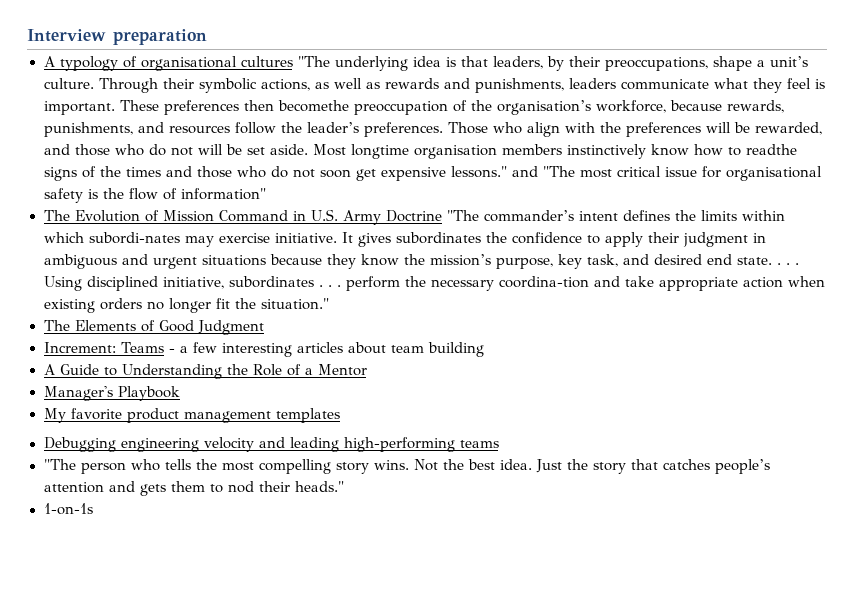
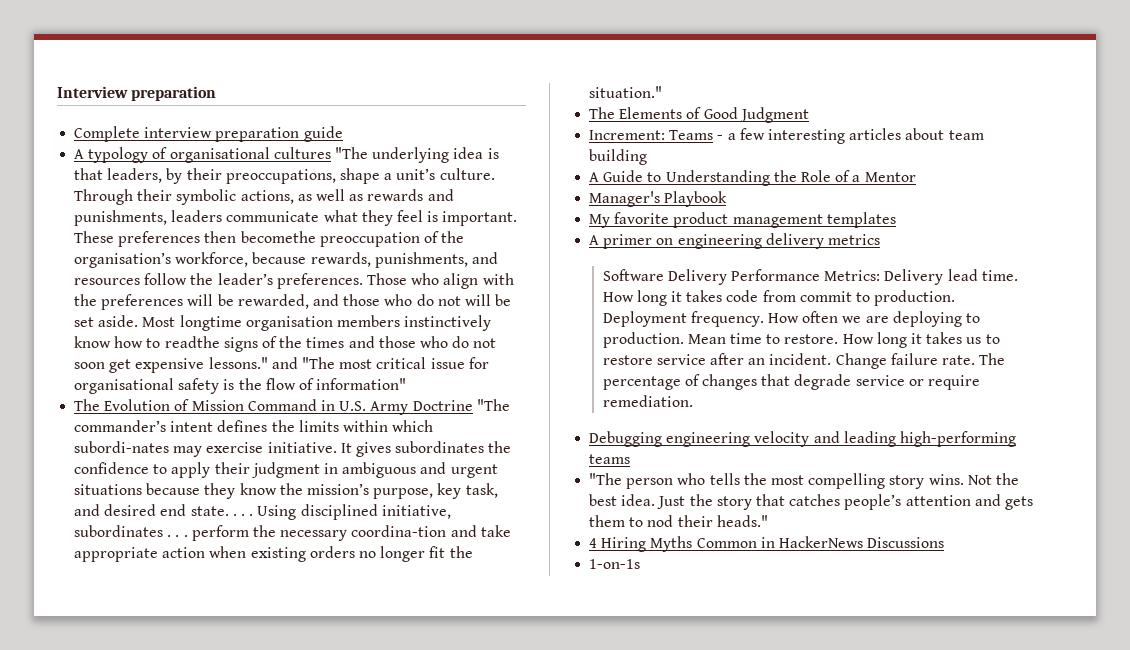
+ Complete interview preparation guide
+ A primer on engineering delivery metrics
+ Software Delivery Performance Metrics: Delivery lead time. How long it takes code from commit to production. Deployment frequency. How often we are deploying to production. Mean time to restore. How long it takes us to restore service after an incident. Change failure rate. The percentage of changes that degrade service or require remediation.
+ 4 Hiring Myths Common in HackerNews Discussions

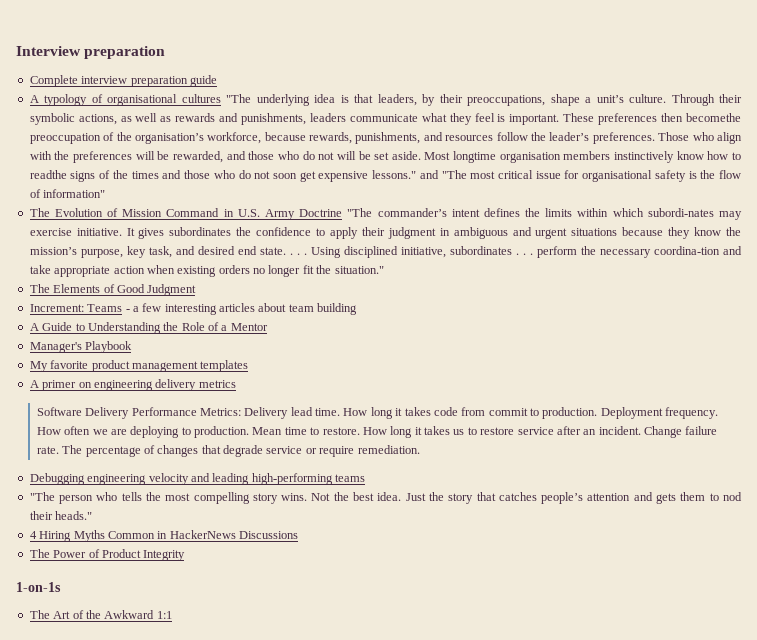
+ The Power of Product Integrity
  1-on-1s
+ The Art of the Awkward 1:1

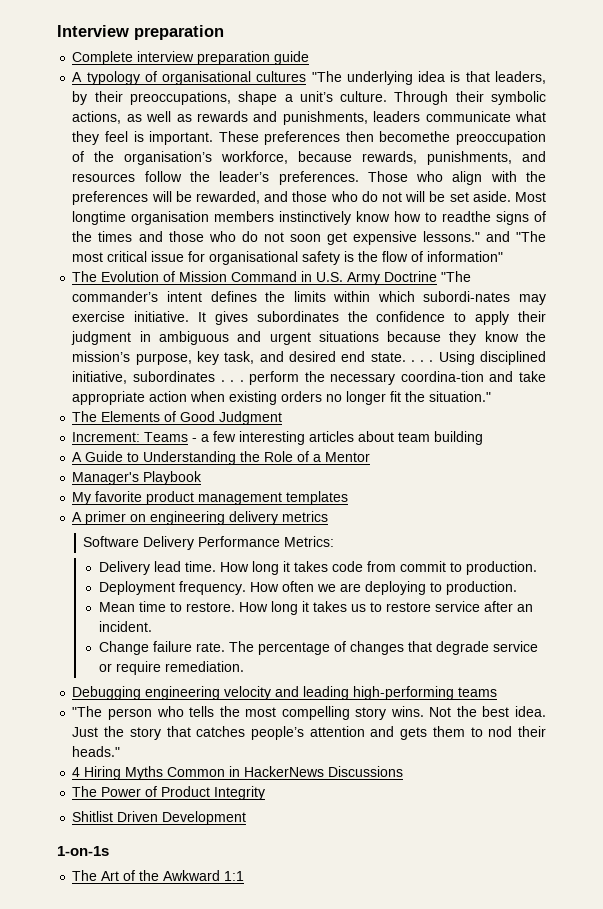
- Software Delivery Performance Metrics: Delivery lead time.
+ Software Delivery Performance Metrics:
+ Delivery lead time.
- How long it takes code from commit to production. Deployment frequency.
+ How long it takes code from commit to production.
+ Deployment frequency.
- How often we are deploying to production. Mean time to restore.
+ How often we are deploying to production.
+ Mean time to restore.
- How long it takes us to restore service after an incident. Change failure rate.
+ How long it takes us to restore service after an incident.
+ Change failure rate.
+ Shitlist Driven Development

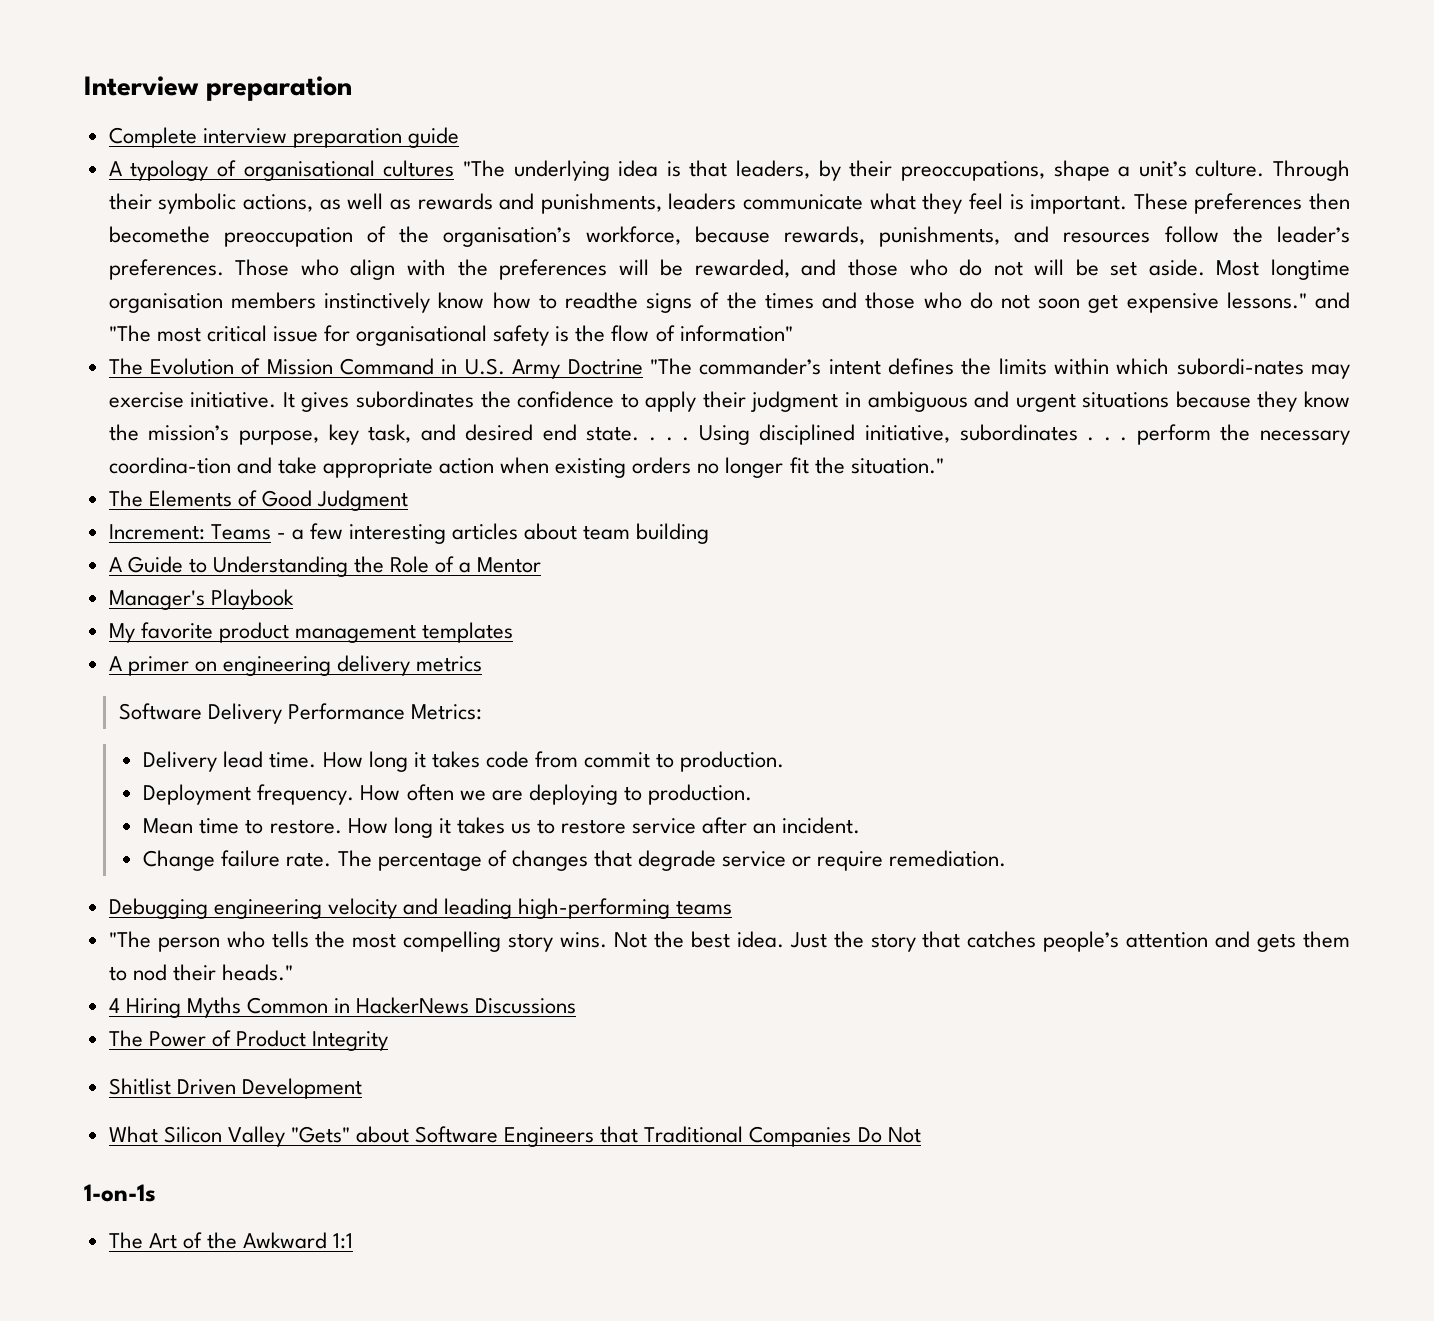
+ What Silicon Valley "Gets" about Software Engineers that Traditional Companies Do Not

